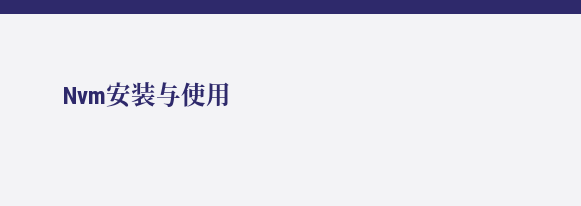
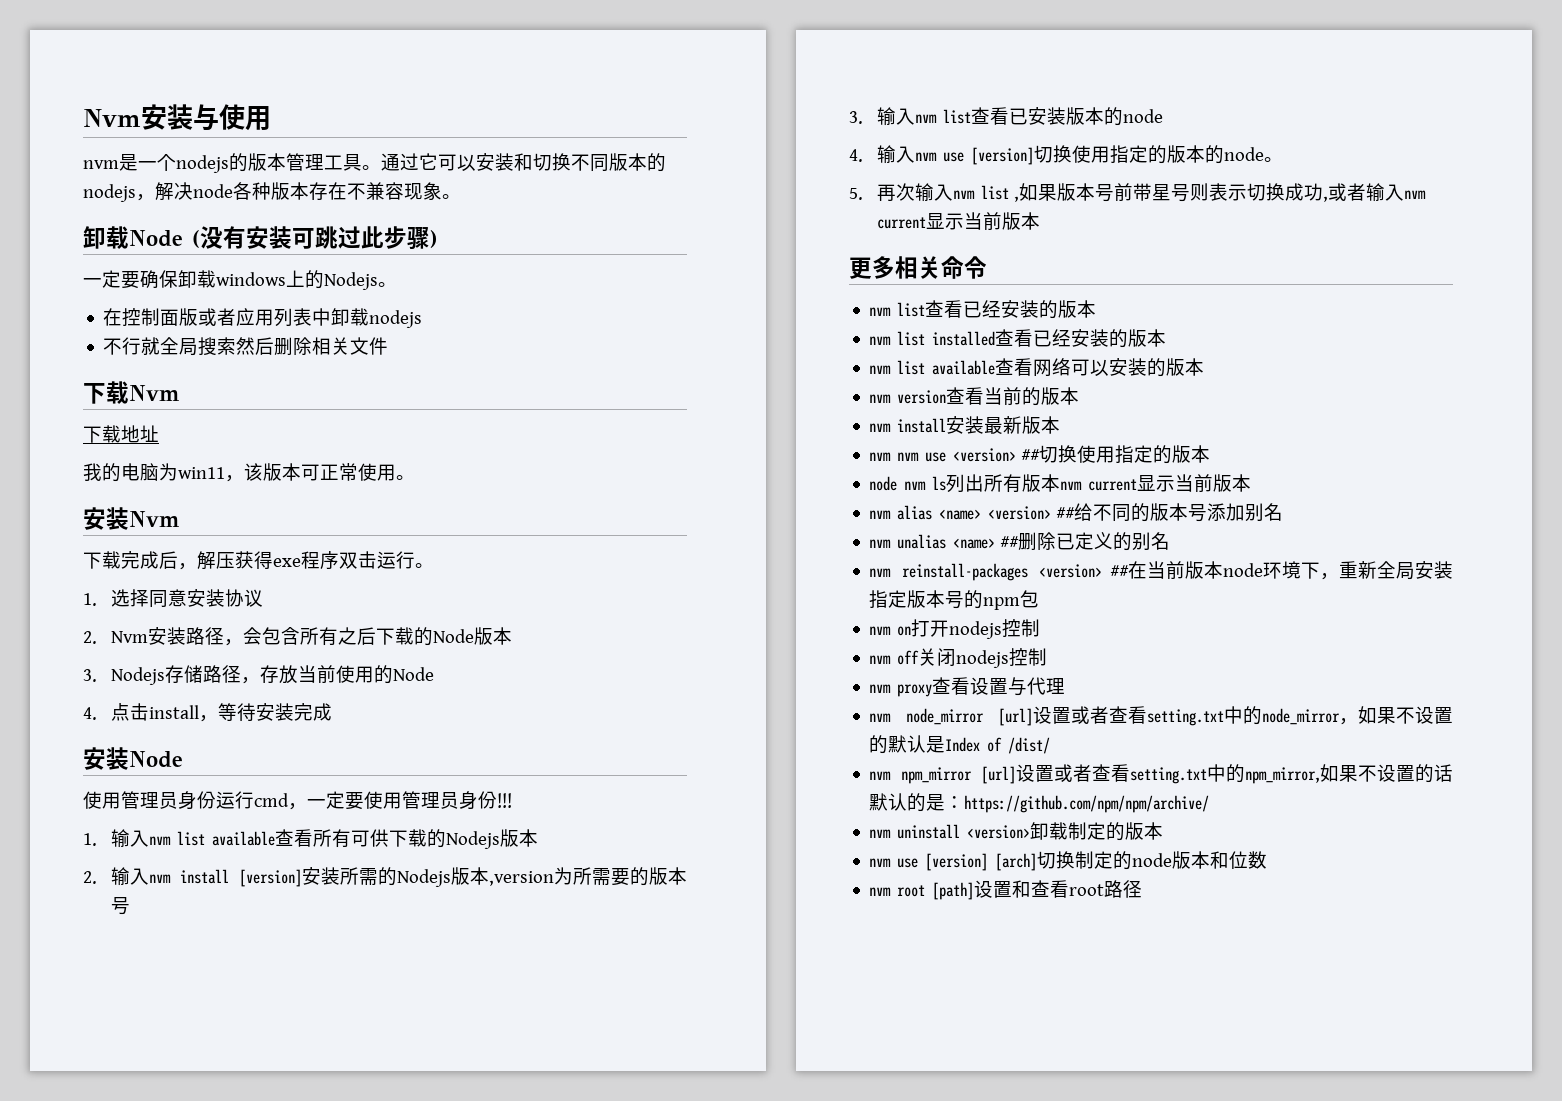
+ nvm是一个nodejs的版本管理工具。通过它可以安装和切换不同版本的nodejs，解决node各种版本存在不兼容现象。
+ 卸载Node (没有安装可跳过此步骤)
+ 一定要确保卸载windows上的Nodejs。
+ 在控制面版或者应用列表中卸载nodejs
+ 不行就全局搜索然后删除相关文件
+ 下载Nvm
+ 下载地址
+ 我的电脑为win11，该版本可正常使用。
+ 安装Nvm
+ 下载完成后，解压获得exe程序双击运行。
+ 1.选择同意安装协议
+ 2. Nvm安装路径，会包含所有之后下载的Node版本
+ 3. Nodejs存储路径，存放当前使用的Node
+ 4.点击install，等待安装完成
+ 安装Node
+ 使用管理员身份运行cmd，一定要使用管理员身份!!!
+ 1.输入nvm list available查看所有可供下载的Nodejs版本
+ 2.输入nvm install [version]安装所需的Nodejs版本,version为所需要的版本号
+ 3.输入nvm list查看已安装版本的node
+ 4.输入nvm use [version]切换使用指定的版本的node。
+ 5.再次输入nvm list ,如果版本号前带星号则表示切换成功,或者输入nvm current显示当前版本
+ 更多相关命令
+ nvm list查看已经安装的版本
+ nvm list installed查看已经安装的版本
+ nvm list available查看网络可以安装的版本
+ nvm version查看当前的版本
+ nvm install安装最新版本
+ nvm nvm use <version> ##切换使用指定的版本
+ node nvm ls列出所有版本nvm current显示当前版本
+ nvm alias <name> <version> ##给不同的版本号添加别名
+ nvm unalias <name> ##删除已定义的别名
+ nvm reinstall-packages <version> ##在当前版本node环境下，重新全局安装指定版本号的npm包
+ nvm on打开nodejs控制
+ nvm off关闭nodejs控制
+ nvm proxy查看设置与代理
+ nvm node_mirror [url]设置或者查看setting.txt中的node_mirror，如果不设置的默认是Index of /dist/
+ nvm npm_mirror [url]设置或者查看setting.txt中的npm_mirror,如果不设置的话默认的是：https://github.com/npm/npm/archive/
+ nvm uninstall <version>卸载制定的版本
+ nvm use [version] [arch]切换制定的node版本和位数
+ nvm root [path]设置和查看root路径

